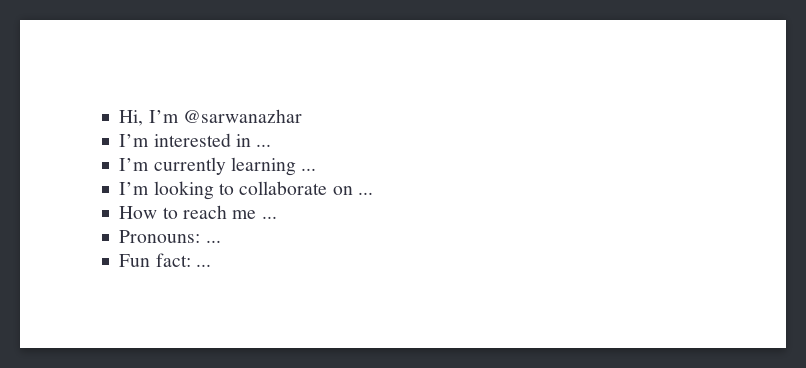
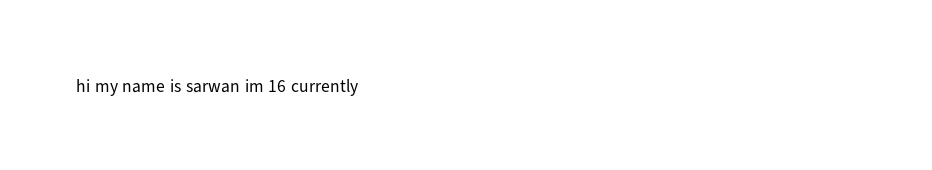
- Hi, I’m @sarwanazhar
- I’m interested in ...
- I’m currently learning ...
- I’m looking to collaborate on ...
- How to reach me ...
- Pronouns: ...
- Fun fact: ...
+ hi my name is sarwan im 16 currently

